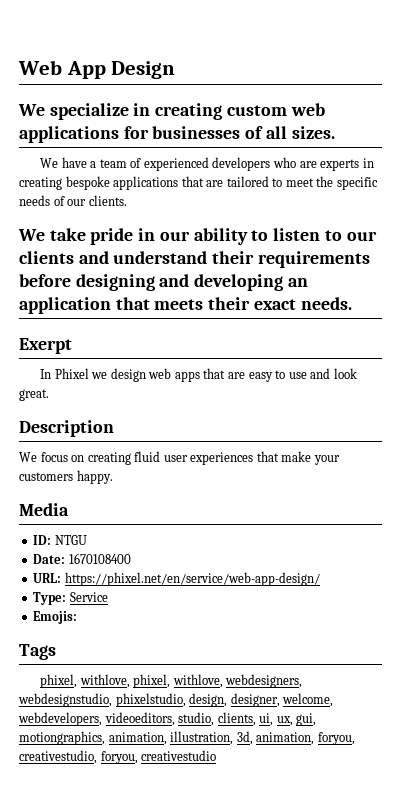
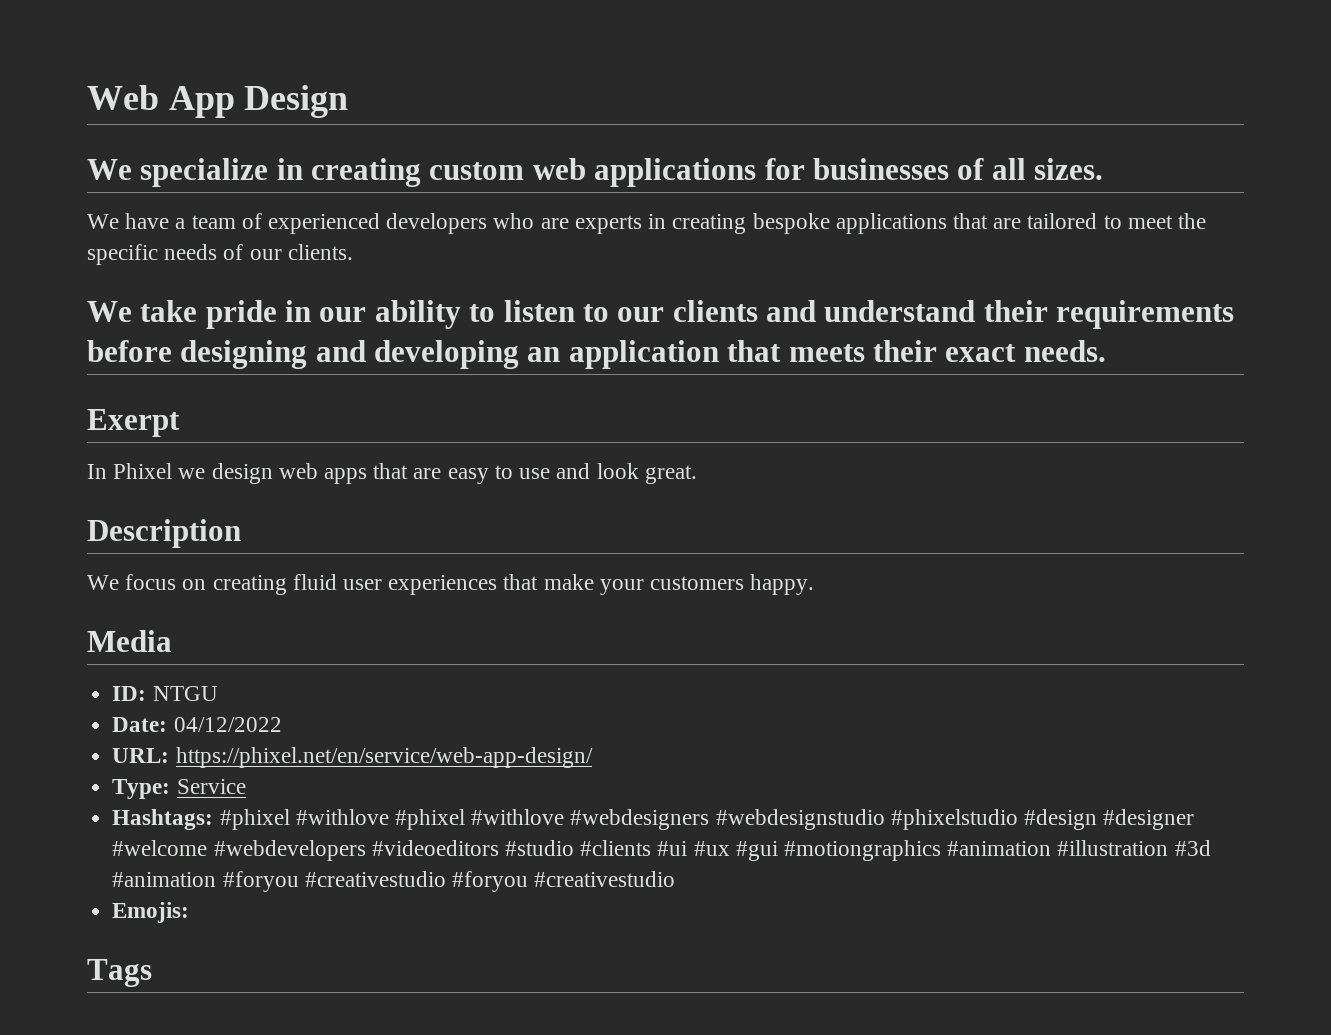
- Date: 1670108400
+ Date: 04/12/2022
+ Hashtags: #phixel #withlove #phixel #withlove #webdesigners #webdesignstudio #phixelstudio #design #designer #welcome #webdevelopers #videoeditors #studio #clients #ui #ux #gui #motiongraphics #animation #illustration #3d #animation #foryou #creativestudio #foryou #creativestudio
  Emojis:
  Tags
- phixel, withlove, phixel, withlove, webdesigners, webdesignstudio, phixelstudio, design, designer, welcome, webdevelopers, videoeditors, studio, clients, ui, ux, gui, motiongraphics, animation, illustration, 3d, animation, foryou, creativestudio, foryou, creativestudio

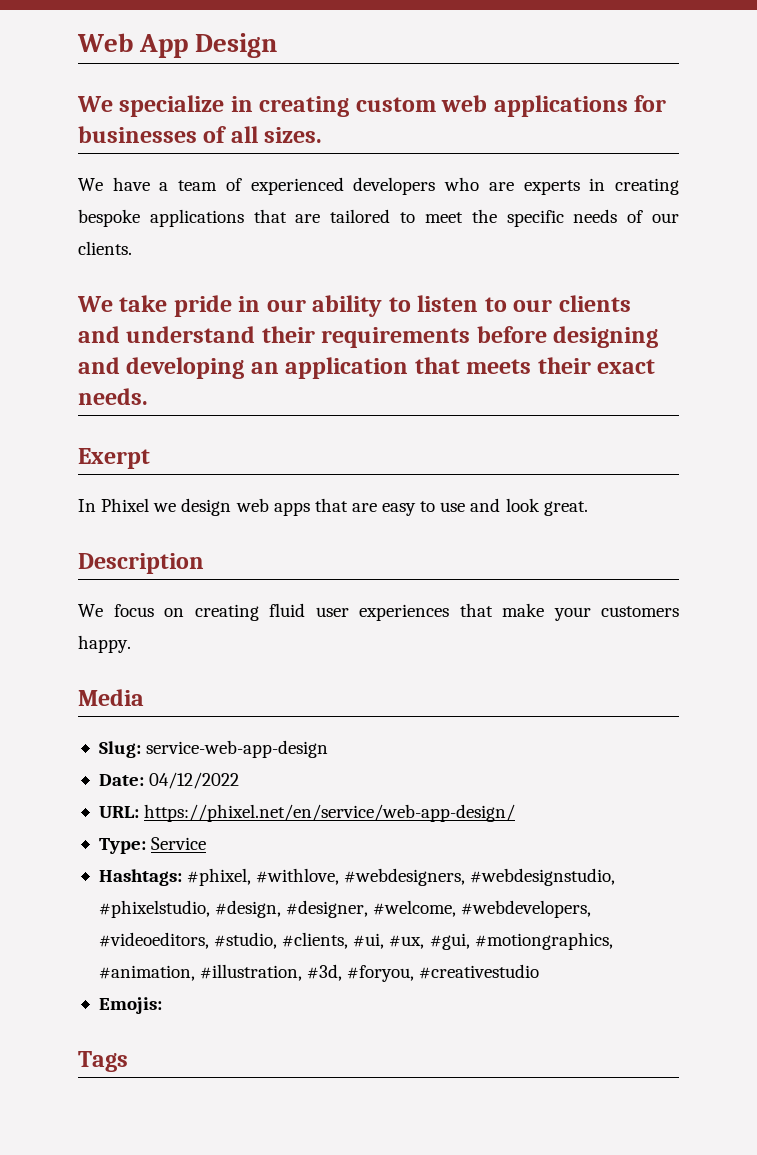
- ID: NTGU
+ Slug: service-web-app-design
- Hashtags: #phixel #withlove #phixel #withlove #webdesigners #webdesignstudio #phixelstudio #design #designer #welcome #webdevelopers #videoeditors #studio #clients #ui #ux #gui #motiongraphics #animation #illustration #3d #animation #foryou #creativestudio #foryou #creativestudio
+ Hashtags: #phixel, #withlove, #webdesigners, #webdesignstudio, #phixelstudio, #design, #designer, #welcome, #webdevelopers, #videoeditors, #studio, #clients, #ui, #ux, #gui, #motiongraphics, #animation, #illustration, #3d, #foryou, #creativestudio

